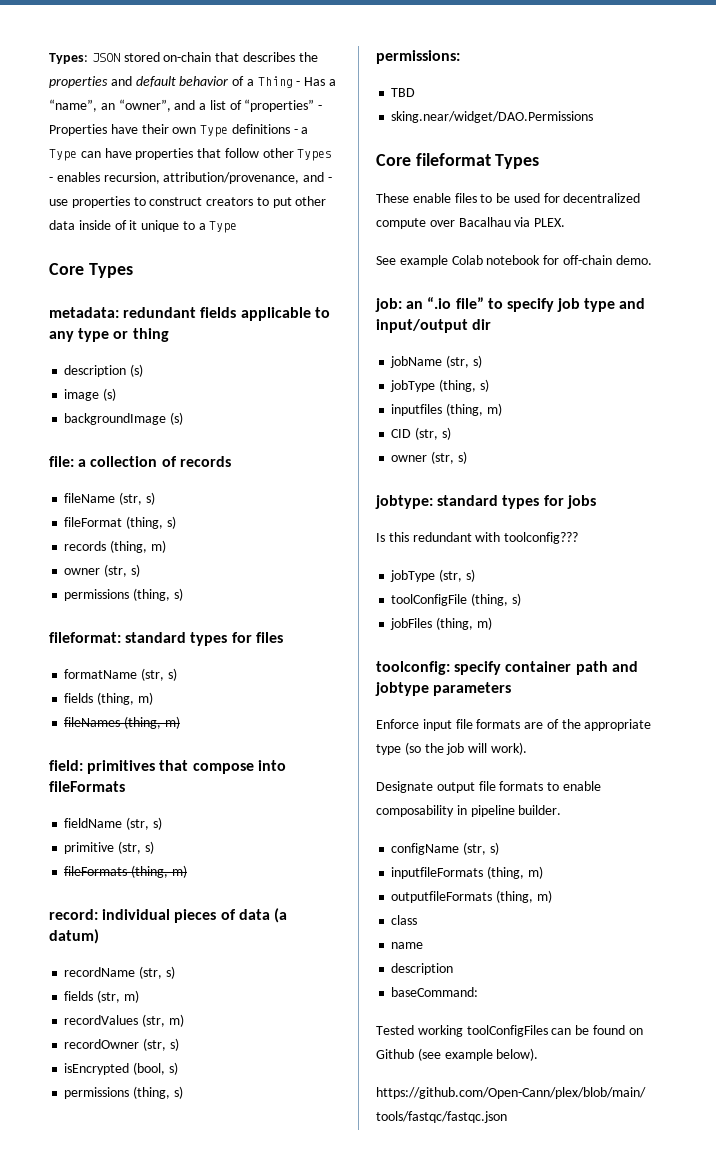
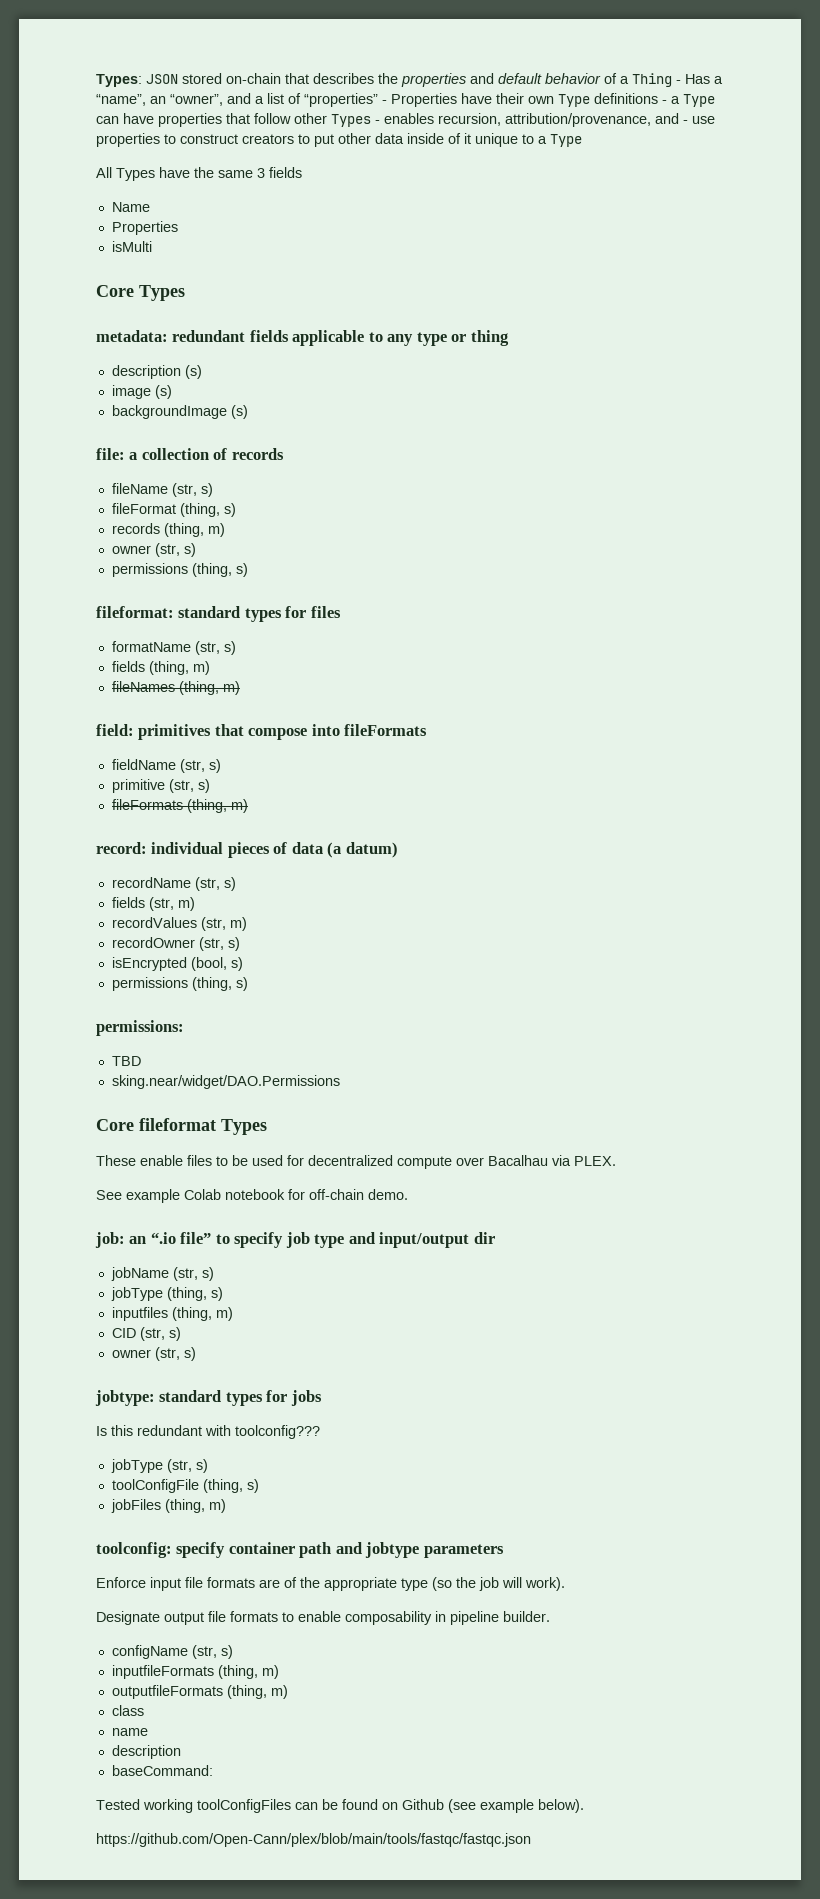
+ All Types have the same 3 fields
+ Name
+ Properties
+ isMulti

